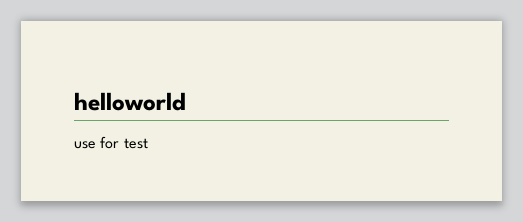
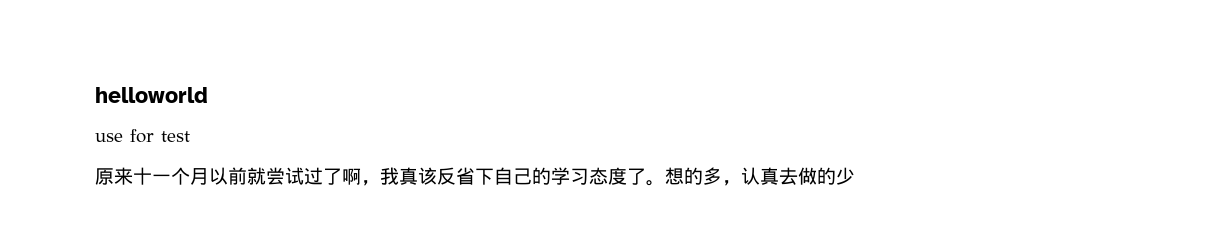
+ 原来十一个月以前就尝试过了啊，我真该反省下自己的学习态度了。想的多，认真去做的少

